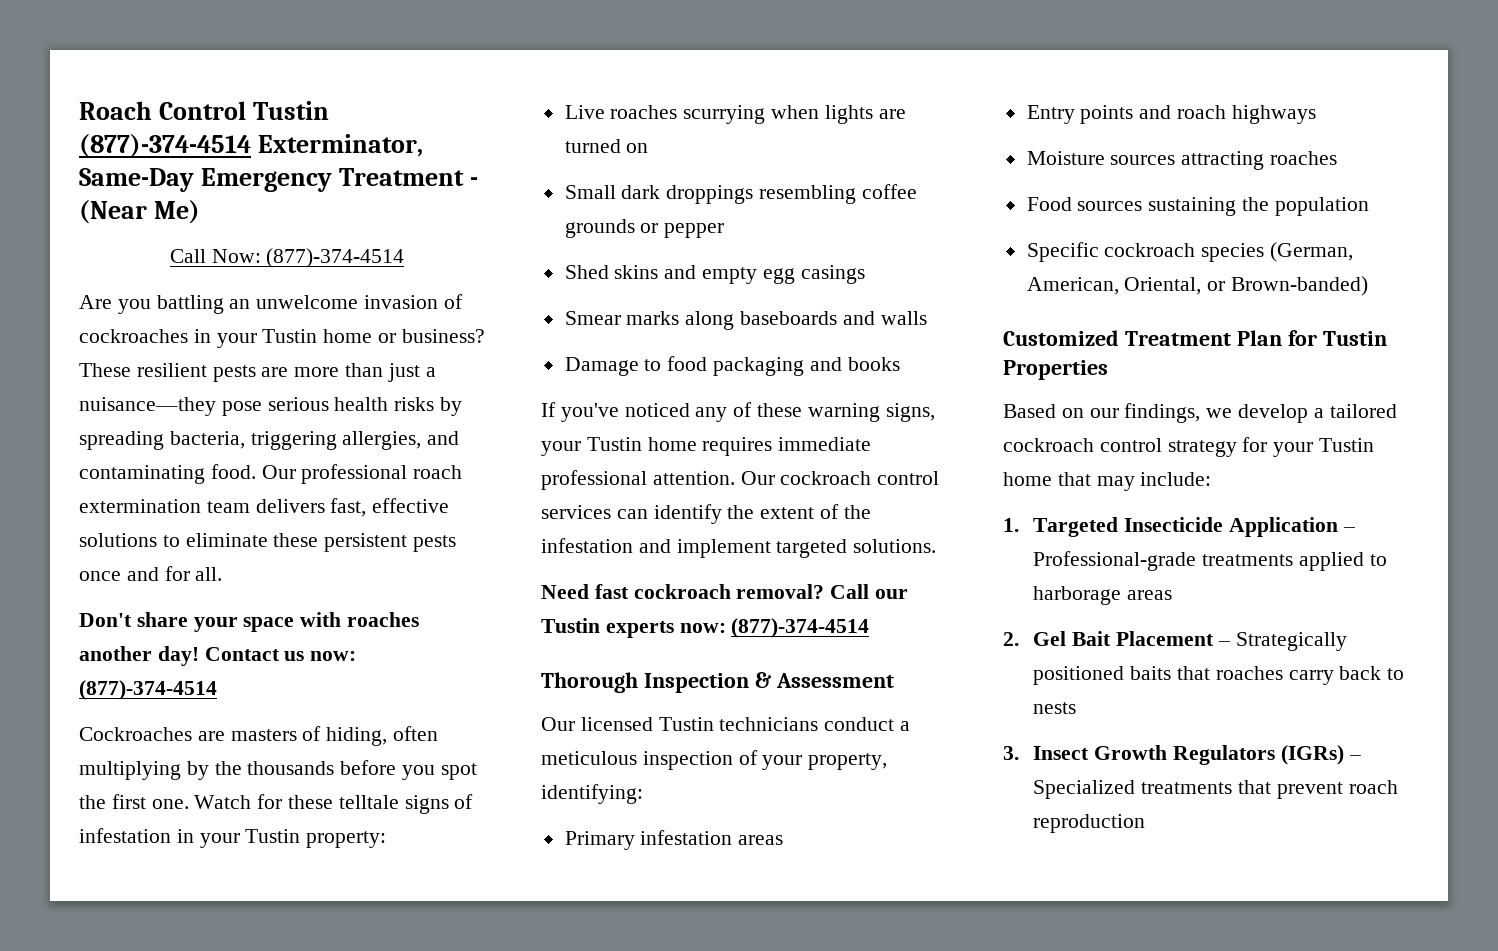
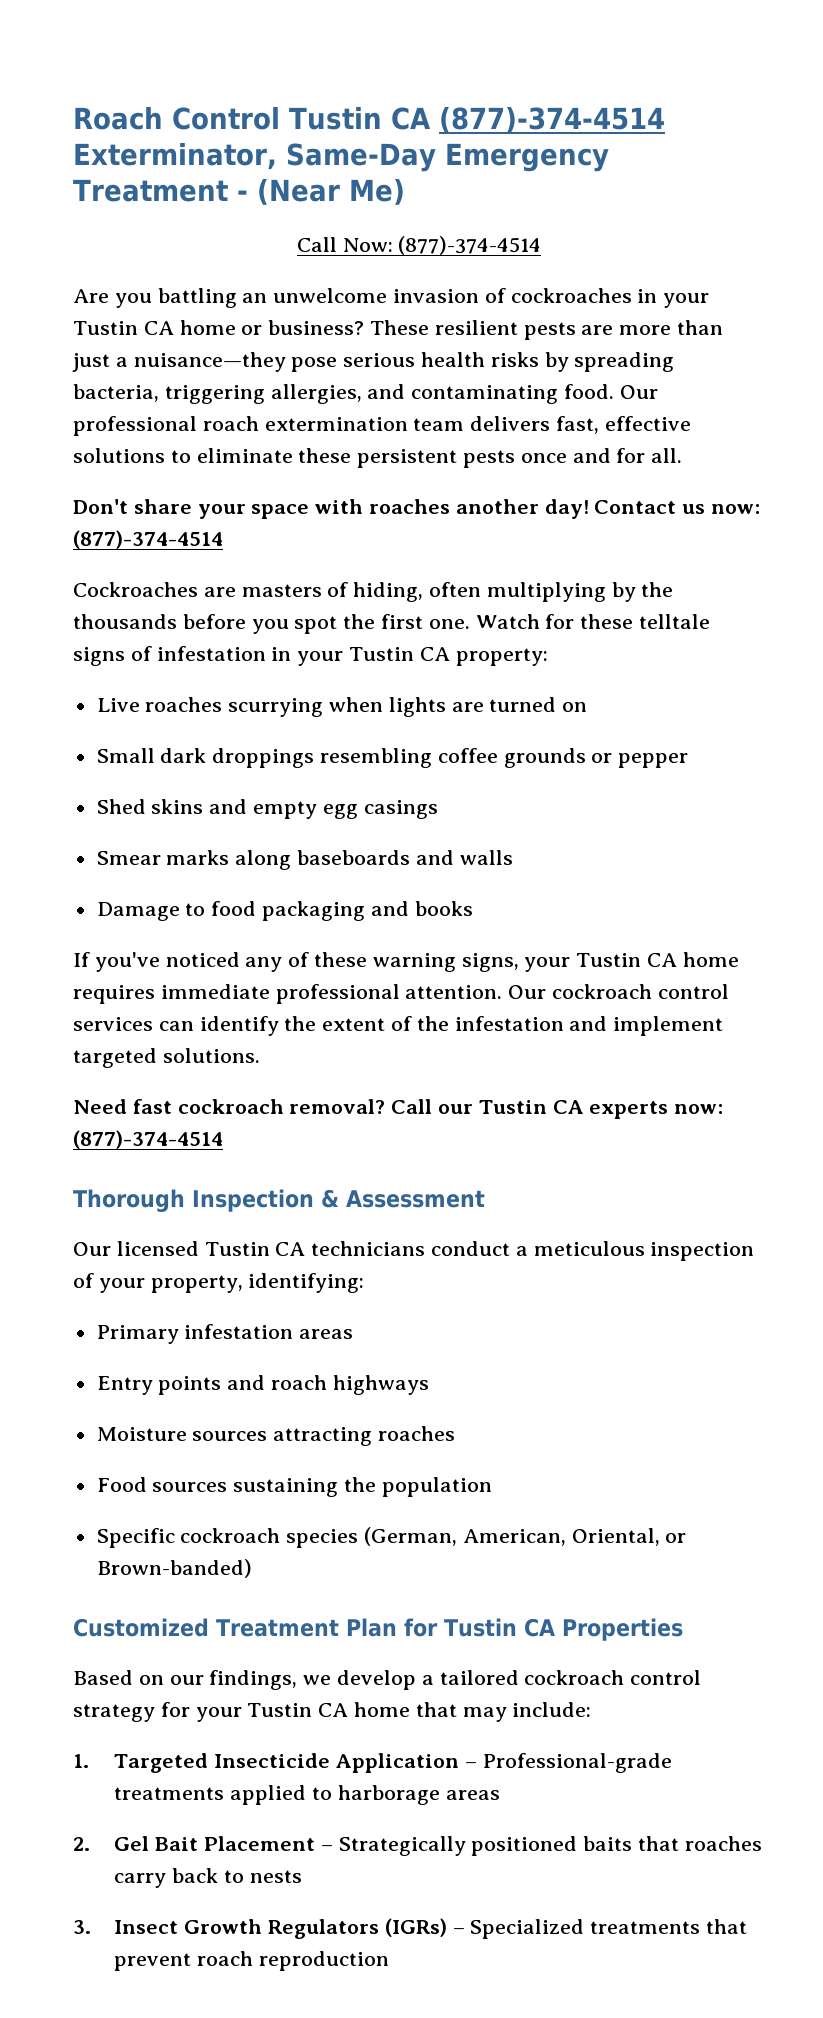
- Roach Control Tustin (877)-374-4514 Exterminator, Same-Day Emergency Treatment - (Near Me)
+ Roach Control Tustin CA (877)-374-4514 Exterminator, Same-Day Emergency Treatment - (Near Me)
- Are you battling an unwelcome invasion of cockroaches in your Tustin home or business?
+ Are you battling an unwelcome invasion of cockroaches in your Tustin CA home or business?
- Watch for these telltale signs of infestation in your Tustin property:
+ Watch for these telltale signs of infestation in your Tustin CA property:
- If you've noticed any of these warning signs, your Tustin home requires immediate professional attention.
+ If you've noticed any of these warning signs, your Tustin CA home requires immediate professional attention.
- Call our Tustin experts now: (877)-374-4514
+ Call our Tustin CA experts now: (877)-374-4514
- Our licensed Tustin technicians conduct a meticulous inspection of your property, identifying:
+ Our licensed Tustin CA technicians conduct a meticulous inspection of your property, identifying:
- Customized Treatment Plan for Tustin Properties
+ Customized Treatment Plan for Tustin CA Properties
- Based on our findings, we develop a tailored cockroach control strategy for your Tustin home that may include:
+ Based on our findings, we develop a tailored cockroach control strategy for your Tustin CA home that may include:

